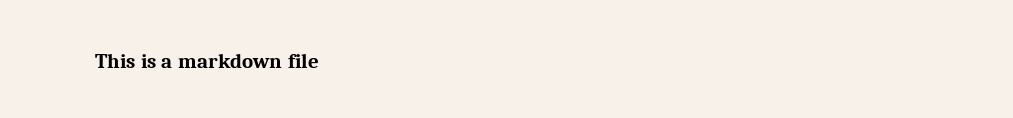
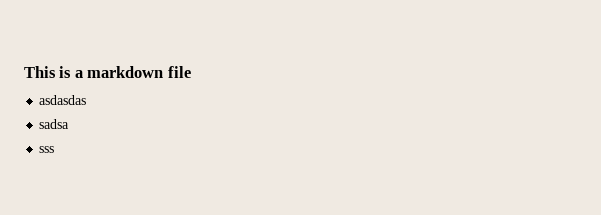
+ asdasdas
+ sadsa
+ sss

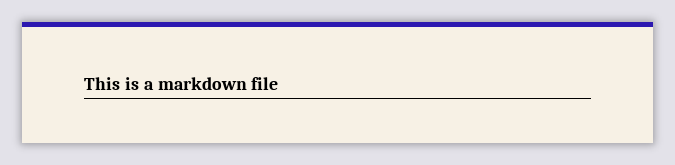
- asdasdas
- sadsa
- sss

